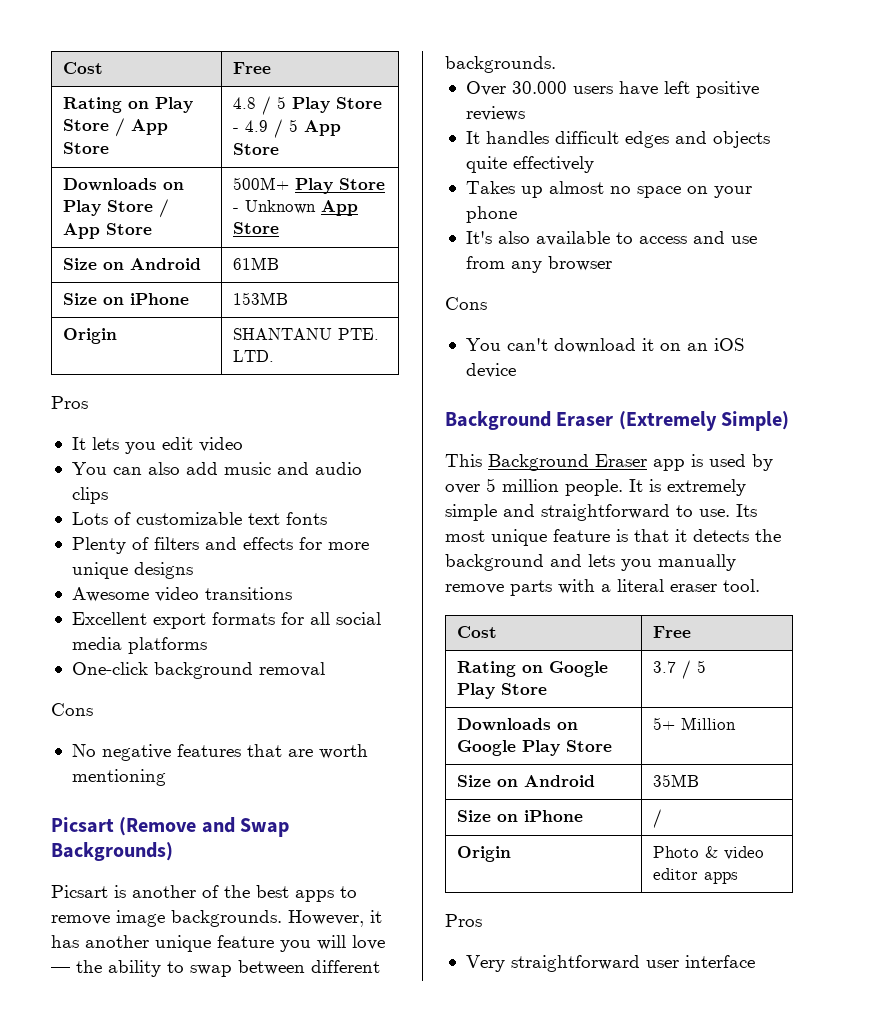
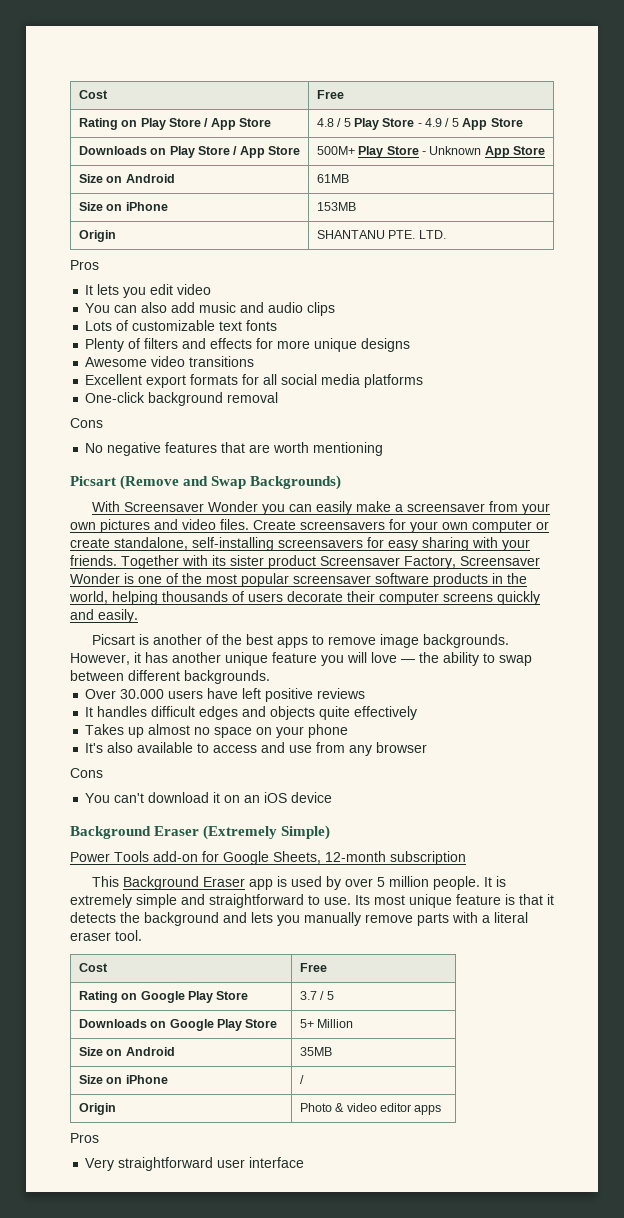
+ With Screensaver Wonder you can easily make a screensaver from your own pictures and video files. Create screensavers for your own computer or create standalone, self-installing screensavers for easy sharing with your friends. Together with its sister product Screensaver Factory, Screensaver Wonder is one of the most popular screensaver software products in the world, helping thousands of users decorate their computer screens quickly and easily.
+ Power Tools add-on for Google Sheets, 12-month subscription

